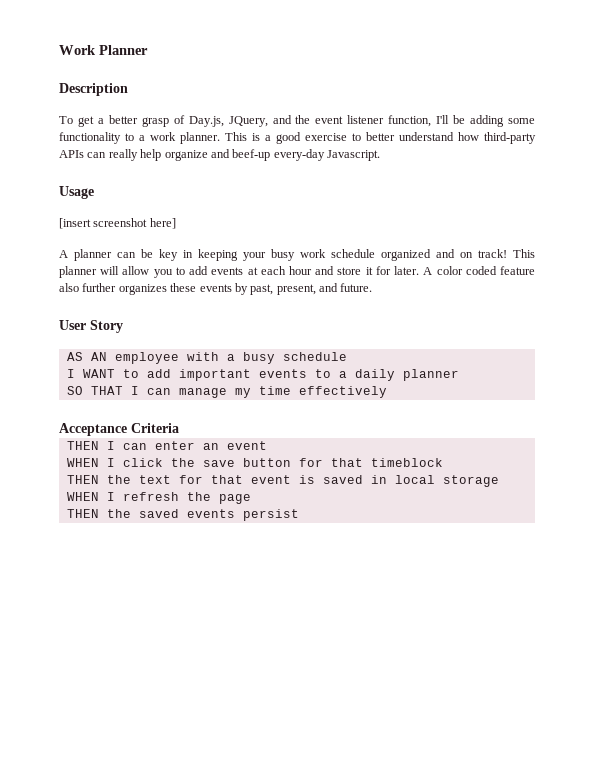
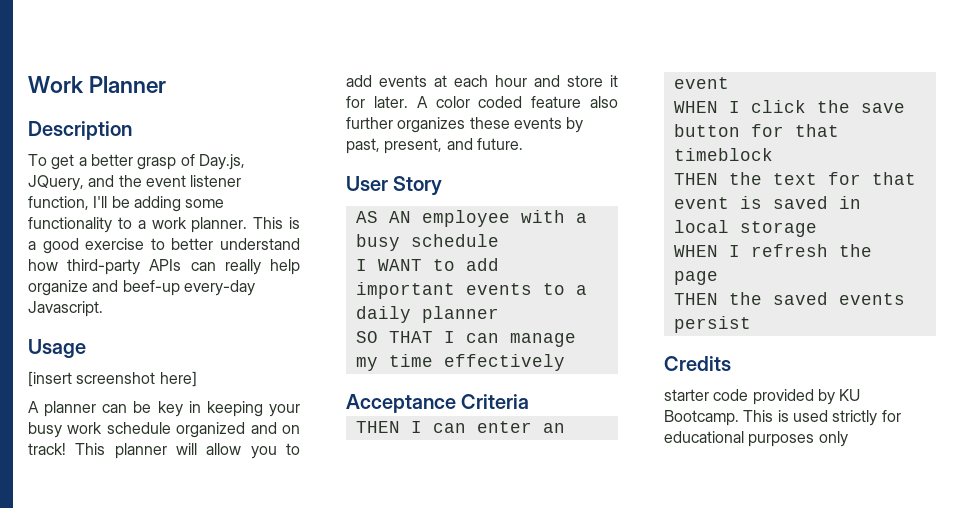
+ Credits
+ starter code provided by KU Bootcamp. This is used strictly for educational purposes only

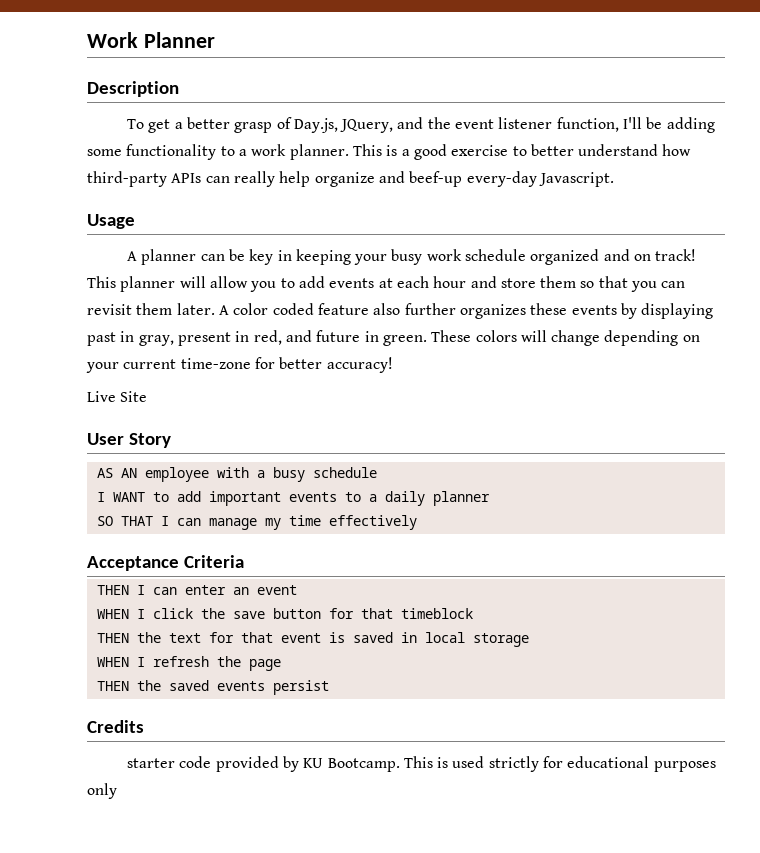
- [insert screenshot here]
- This planner will allow you to add events at each hour and store it for later.
+ This planner will allow you to add events at each hour and store them so that you can revisit them later.
- A color coded feature also further organizes these events by past, present, and future.
+ A color coded feature also further organizes these events by displaying past in gray, present in red, and future in green. These colors will change depending on your current time-zone for better accuracy!
+ Live Site

